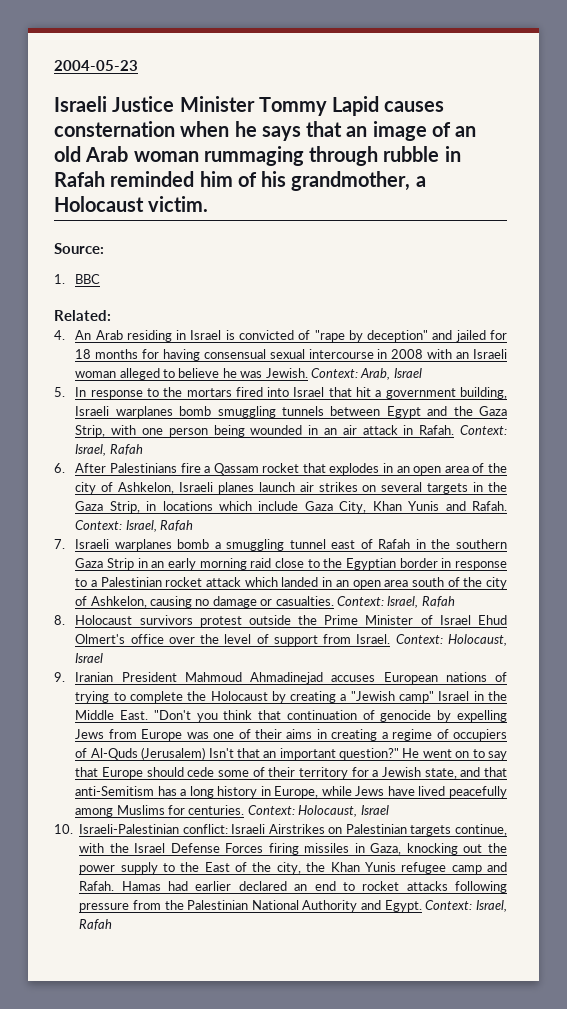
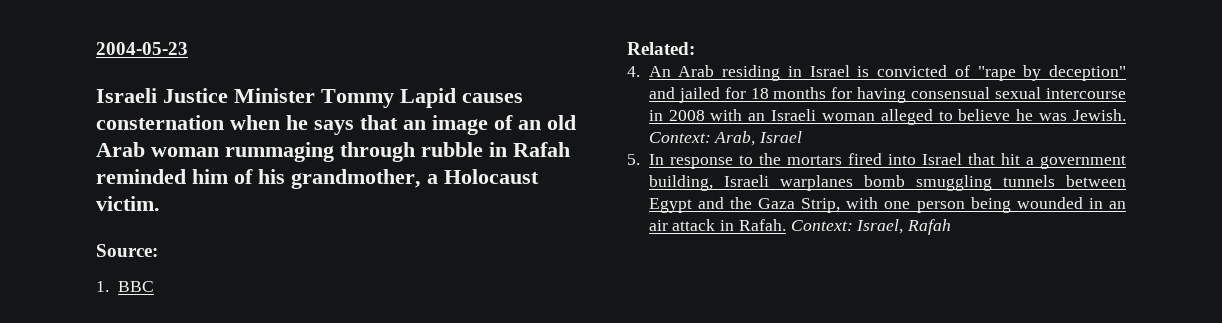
- 6. After Palestinians fire a Qassam rocket that explodes in an open area of the city of Ashkelon, Israeli planes launch air strikes on several targets in the Gaza Strip, in locations which include Gaza City, Khan Yunis and Rafah. Context: Israel, Rafah
- 7. Israeli warplanes bomb a smuggling tunnel east of Rafah in the southern Gaza Strip in an early morning raid close to the Egyptian border in response to a Palestinian rocket attack which landed in an open area south of the city of Ashkelon, causing no damage or casualties. Context: Israel, Rafah
- 8. Holocaust survivors protest outside the Prime Minister of Israel Ehud Olmert's office over the level of support from Israel. Context: Holocaust, Israel
- 9. Iranian President Mahmoud Ahmadinejad accuses European nations of trying to complete the Holocaust by creating a "Jewish camp" Israel in the Middle East. "Don't you think that continuation of genocide by expelling Jews from Europe was one of their aims in creating a regime of occupiers of Al-Quds (Jerusalem) Isn't that an important question?" He went on to say that Europe should cede some of their territory for a Jewish state, and that anti-Semitism has a long history in Europe, while Jews have lived peacefully among Muslims for centuries. Context: Holocaust, Israel
- 10. Israeli-Palestinian conflict: Israeli Airstrikes on Palestinian targets continue, with the Israel Defense Forces firing missiles in Gaza, knocking out the power supply to the East of the city, the Khan Yunis refugee camp and Rafah. Hamas had earlier declared an end to rocket attacks following pressure from the Palestinian National Authority and Egypt. Context: Israel, Rafah

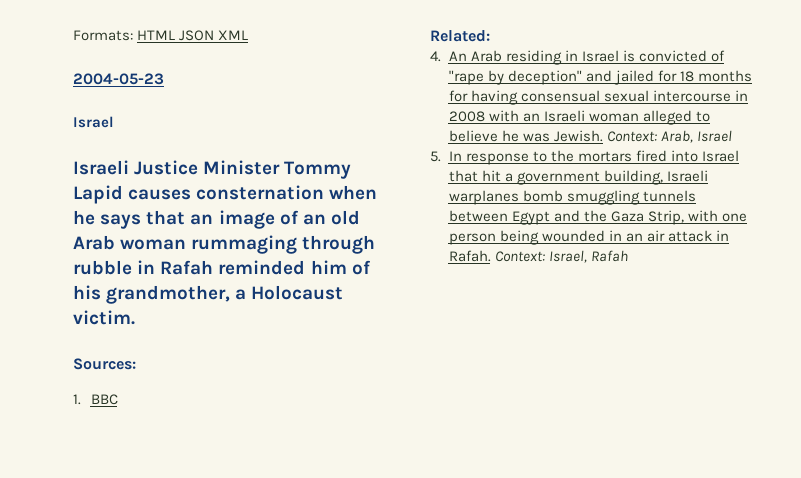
+ Formats: HTML JSON XML
  2004-05-23
+ Israel
- Source:
+ Sources:

